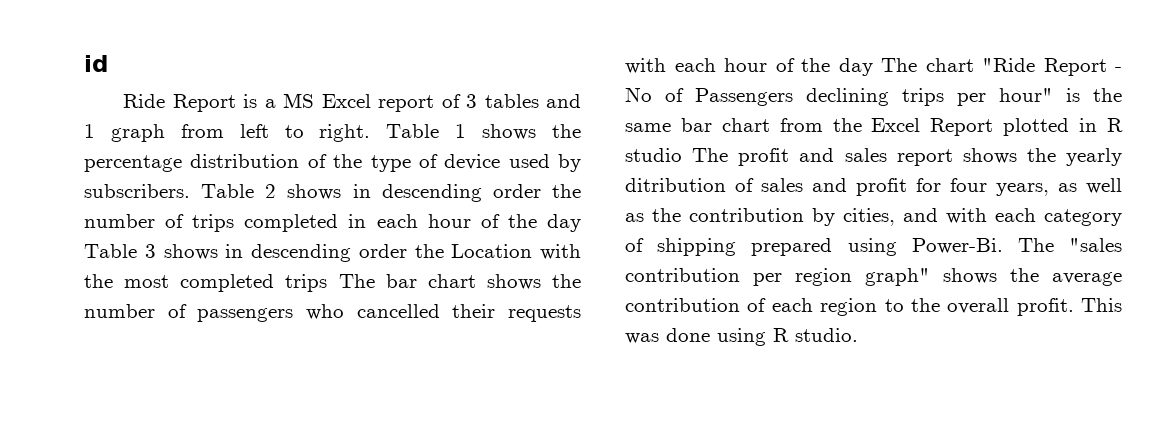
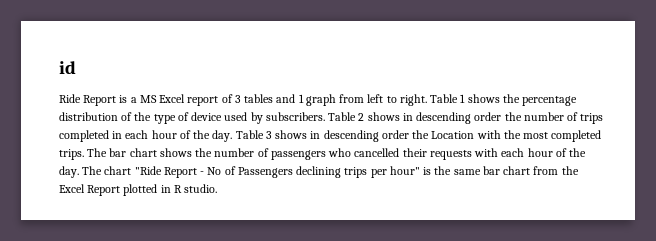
- Table 2 shows in descending order the number of trips completed in each hour of the day Table 3 shows in descending order the Location with the most completed trips The bar chart shows the number of passengers who cancelled their requests with each hour of the day The chart "Ride Report - No of Passengers declining trips per hour" is the same bar chart from the Excel Report plotted in R studio The profit and sales report shows the yearly ditribution of sales and profit for four years, as well as the contribution by cities, and with each category of shipping prepared using Power-Bi. The "sales contribution per region graph" shows the average contribution of each region to the overall profit. This was done using R studio.
+ Table 2 shows in descending order the number of trips completed in each hour of the day. Table 3 shows in descending order the Location with the most completed trips. The bar chart shows the number of passengers who cancelled their requests with each hour of the day. The chart "Ride Report - No of Passengers declining trips per hour" is the same bar chart from the Excel Report plotted in R studio.

